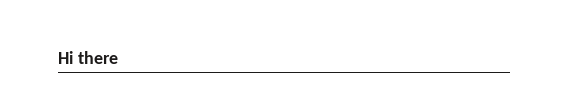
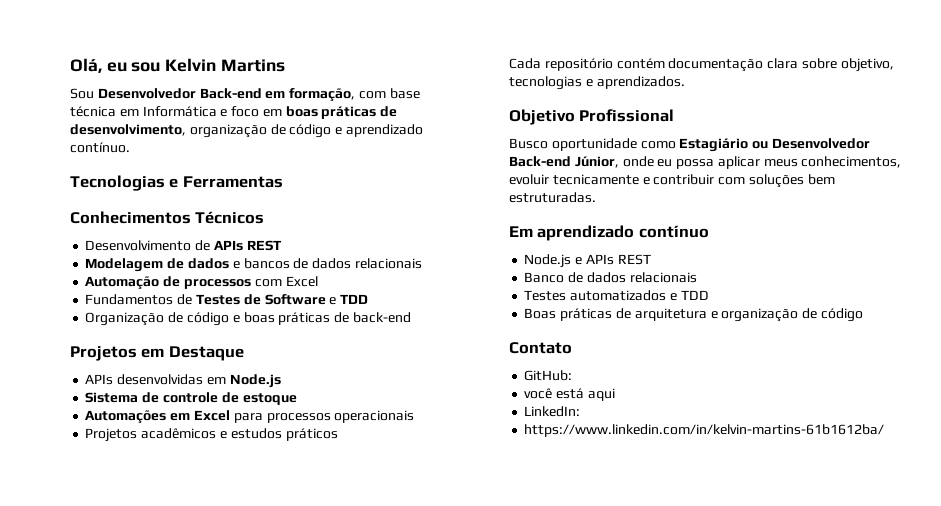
- Hi there
+ Olá, eu sou Kelvin Martins
+ Sou Desenvolvedor Back-end em formação, com base técnica em Informática e foco em boas práticas de desenvolvimento, organização de código e aprendizado contínuo.
+ Tecnologias e Ferramentas
+ Conhecimentos Técnicos
+ Desenvolvimento de APIs REST
+ Modelagem de dados e bancos de dados relacionais
+ Automação de processos com Excel
+ Fundamentos de Testes de Software e TDD
+ Organização de código e boas práticas de back-end
+ Projetos em Destaque
+ APIs desenvolvidas em Node.js
+ Sistema de controle de estoque
+ Automações em Excel para processos operacionais
+ Projetos acadêmicos e estudos práticos
+ Cada repositório contém documentação clara sobre objetivo, tecnologias e aprendizados.
+ Objetivo Profissional
+ Busco oportunidade como Estagiário ou Desenvolvedor Back-end Júnior, onde eu possa aplicar meus conhecimentos, evoluir tecnicamente e contribuir com soluções bem estruturadas.
+ Em aprendizado contínuo
+ Node.js e APIs REST
+ Banco de dados relacionais
+ Testes automatizados e TDD
+ Boas práticas de arquitetura e organização de código
+ Contato
+ GitHub:
+ você está aqui
+ LinkedIn:
+ https://www.linkedin.com/in/kelvin-martins-61b1612ba/

